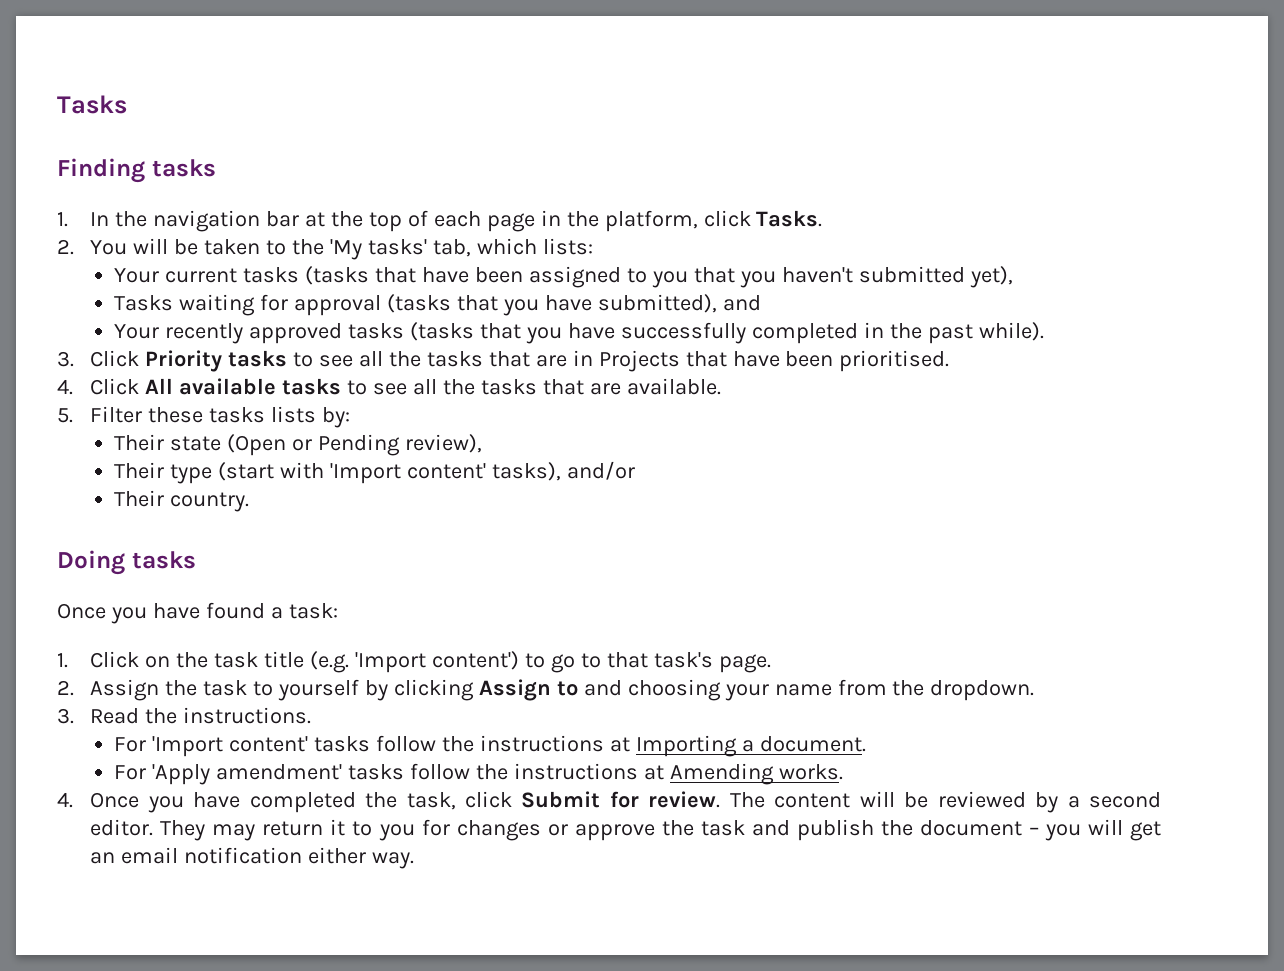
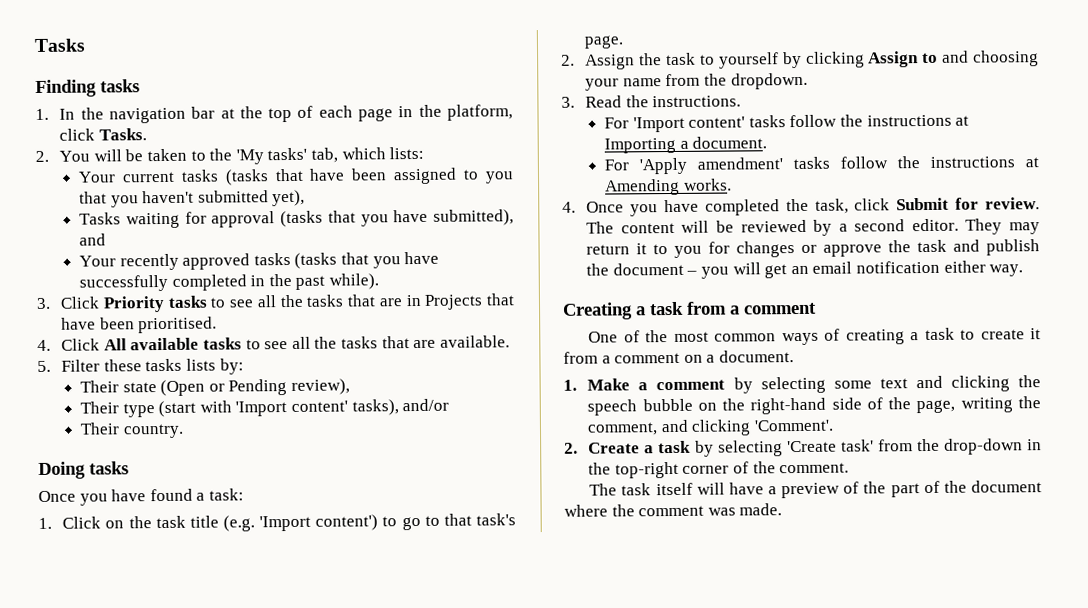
+ Creating a task from a comment
+ One of the most common ways of creating a task to create it from a comment on a document.
+ 1. Make a comment by selecting some text and clicking the speech bubble on the right-hand side of the page, writing the comment, and clicking 'Comment'.
+ 2. Create a task by selecting 'Create task' from the drop-down in the top-right corner of the comment.
+ The task itself will have a preview of the part of the document where the comment was made.

